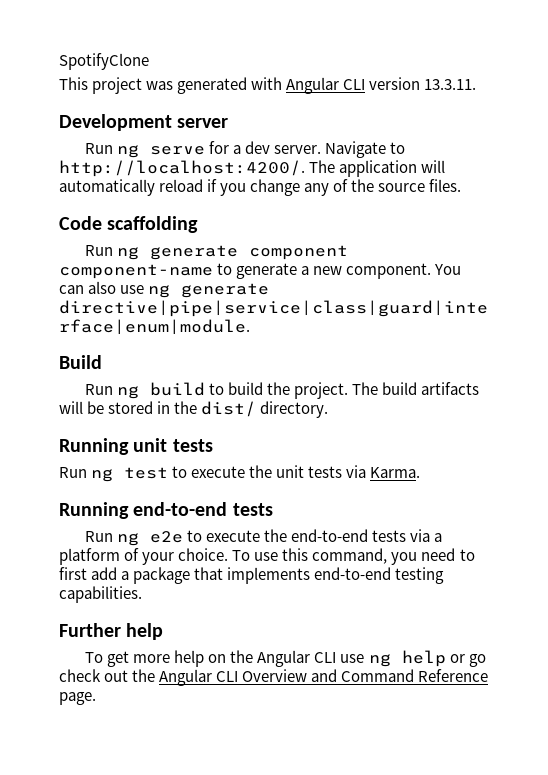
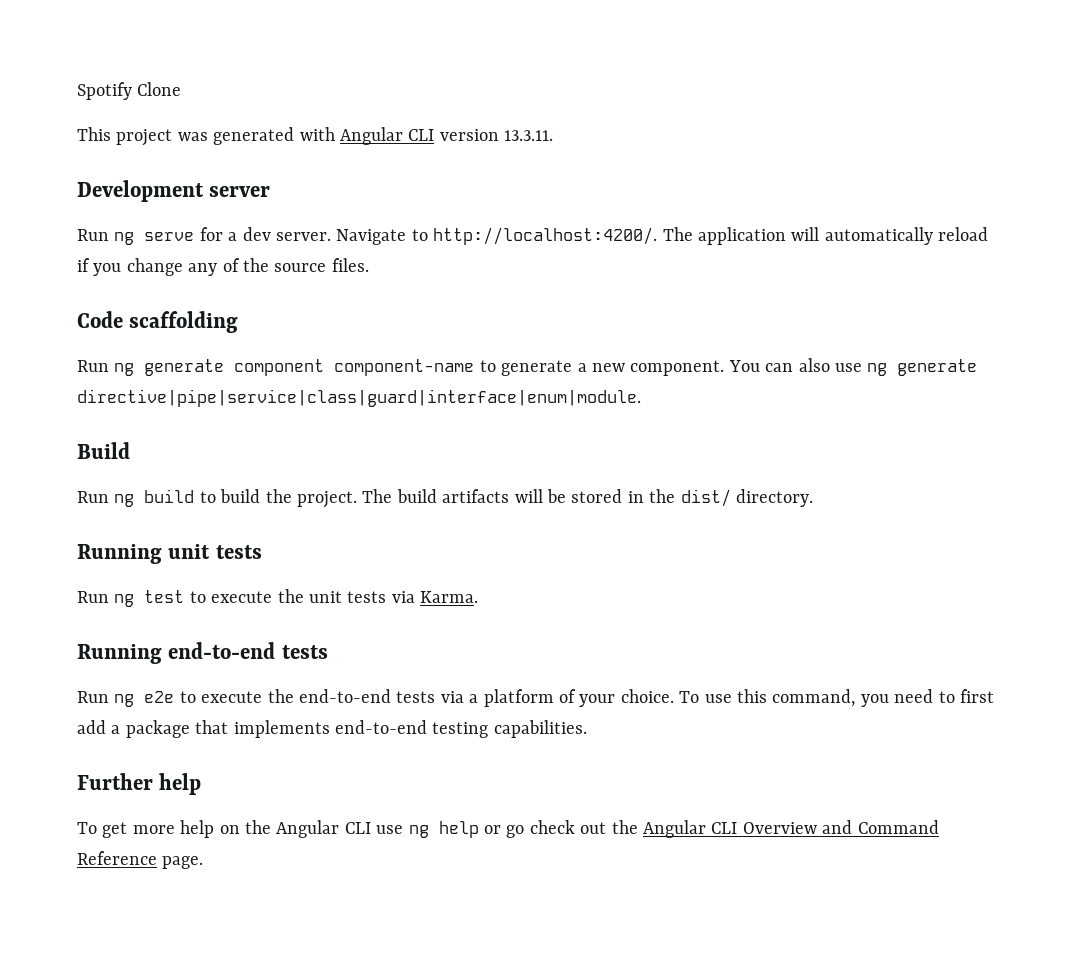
- SpotifyClone
+ Spotify Clone

